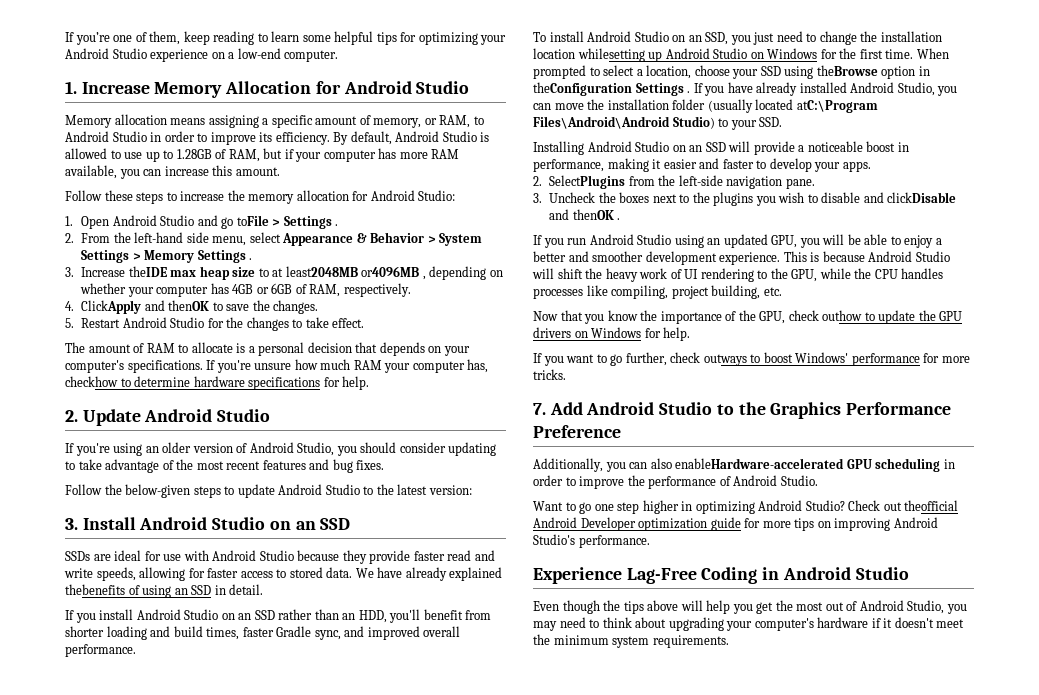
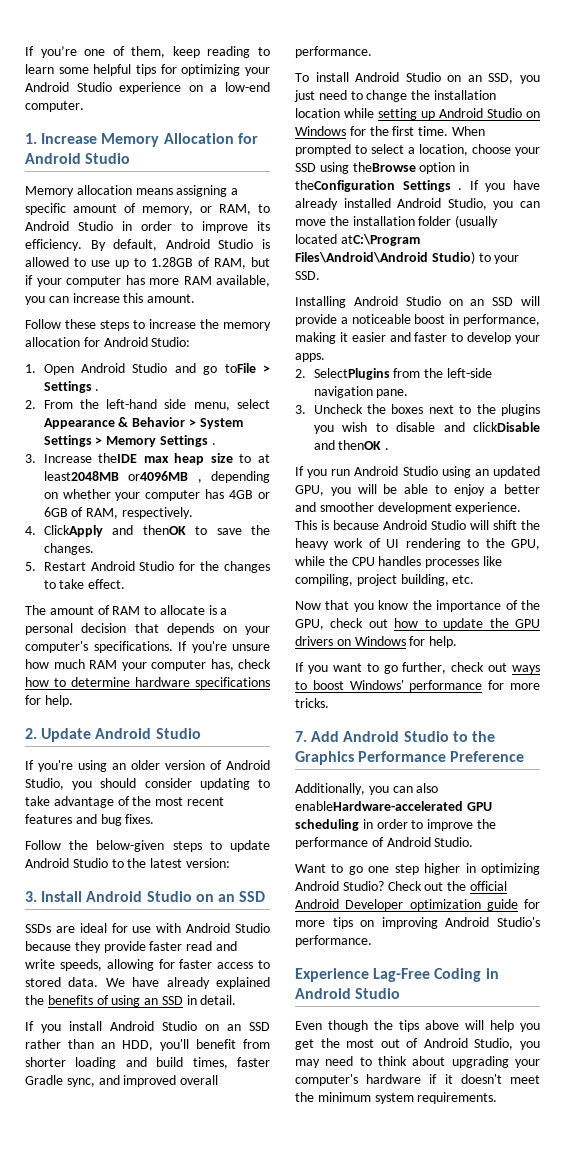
- If you're unsure how much RAM your computer has, checkhow to determine hardware specifications for help.
+ If you're unsure how much RAM your computer has, check how to determine hardware specifications for help.
- We have already explained thebenefits of using an SSD in detail.
+ We have already explained the benefits of using an SSD in detail.
- To install Android Studio on an SSD, you just need to change the installation location whilesetting up Android Studio on Windows for the first time.
+ To install Android Studio on an SSD, you just need to change the installation location while setting up Android Studio on Windows for the first time.
- Now that you know the importance of the GPU, check outhow to update the GPU drivers on Windows for help.
+ Now that you know the importance of the GPU, check out how to update the GPU drivers on Windows for help.
- If you want to go further, check outways to boost Windows' performance for more tricks.
+ If you want to go further, check out ways to boost Windows' performance for more tricks.
- Check out theofficial Android Developer optimization guide for more tips on improving Android Studio's performance.
+ Check out the official Android Developer optimization guide for more tips on improving Android Studio's performance.

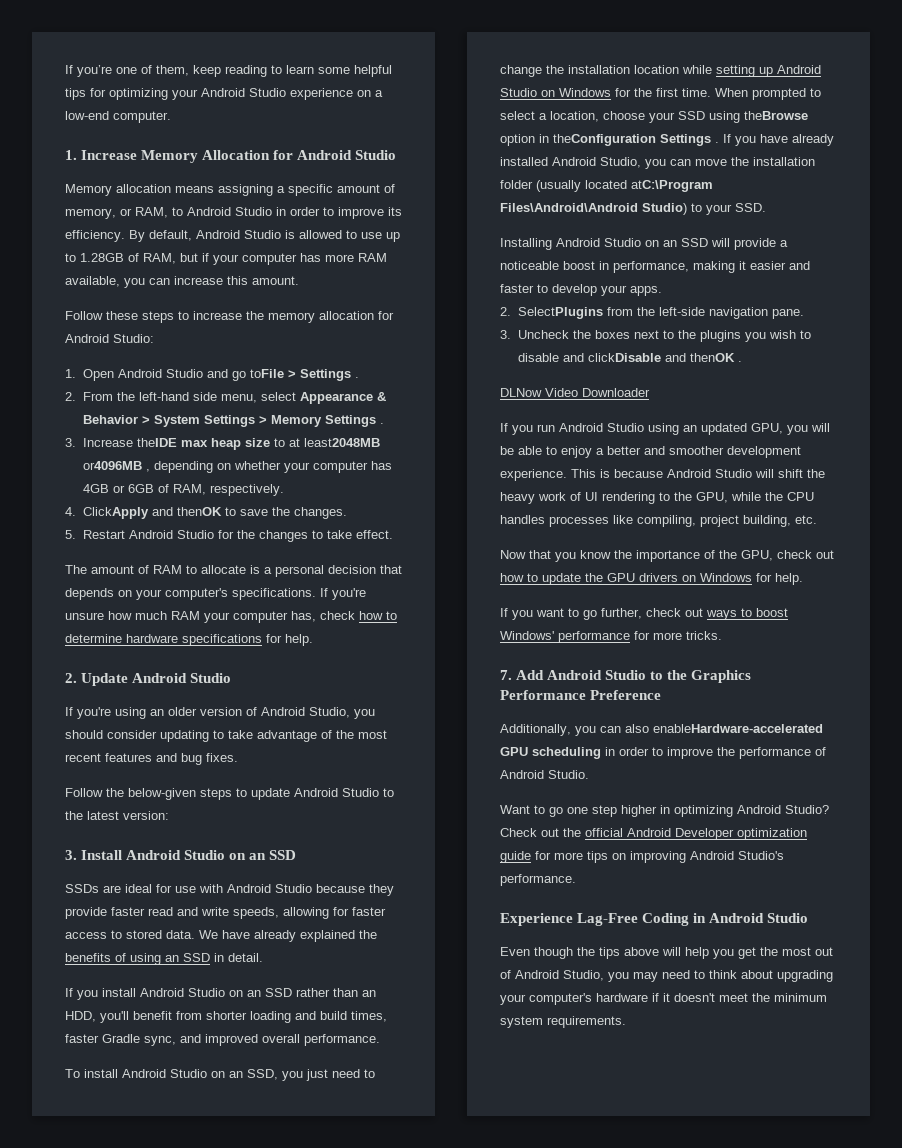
+ DLNow Video Downloader

